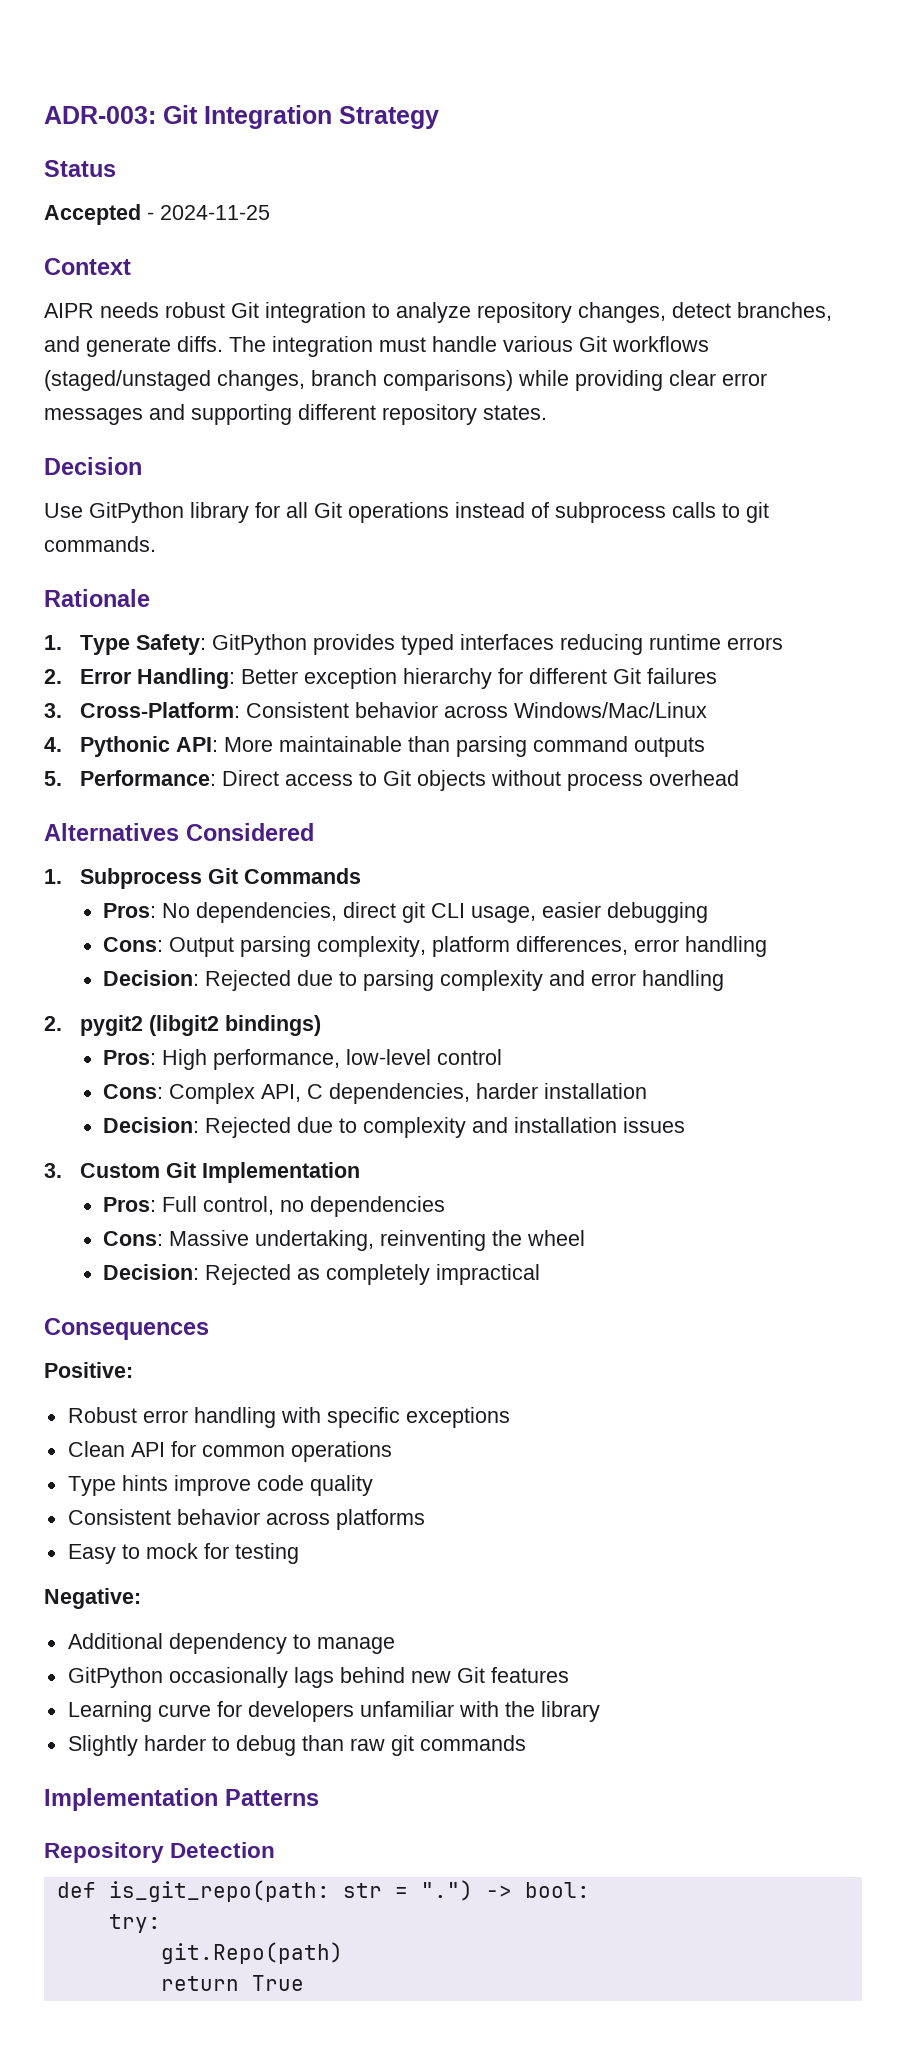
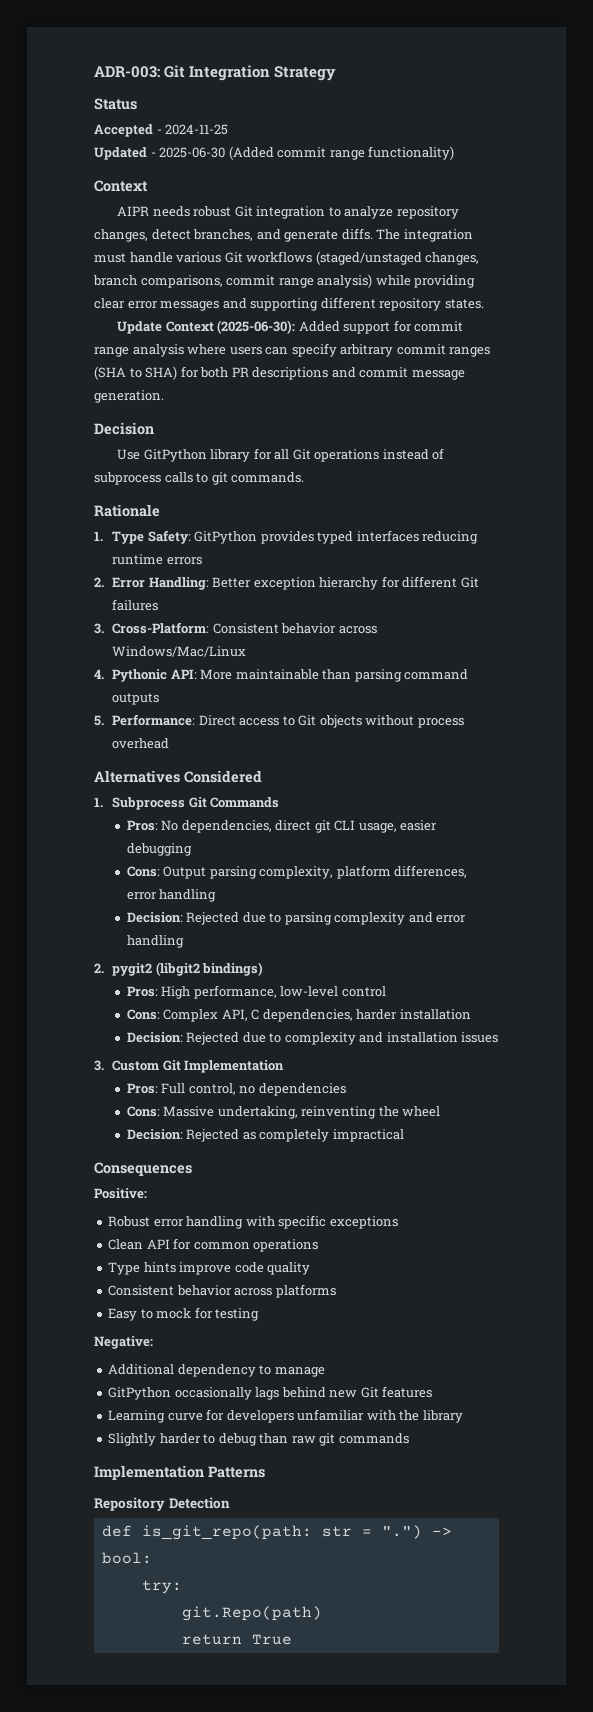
+ Updated - 2025-06-30 (Added commit range functionality)
- The integration must handle various Git workflows (staged/unstaged changes, branch comparisons) while providing clear error messages and supporting different repository states.
+ The integration must handle various Git workflows (staged/unstaged changes, branch comparisons, commit range analysis) while providing clear error messages and supporting different repository states.
+ Update Context (2025-06-30): Added support for commit range analysis where users can specify arbitrary commit ranges (SHA to SHA) for both PR descriptions and commit message generation.

